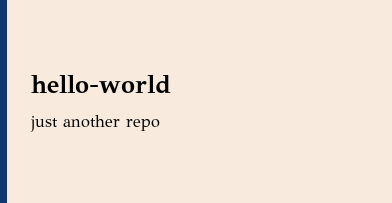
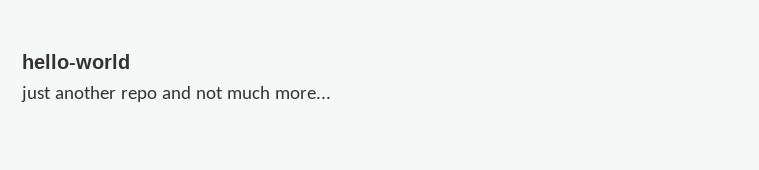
- just another repo
+ just another repo and not much more...

